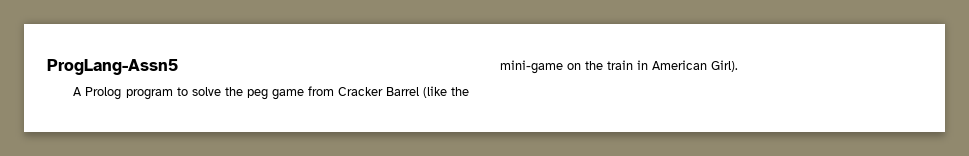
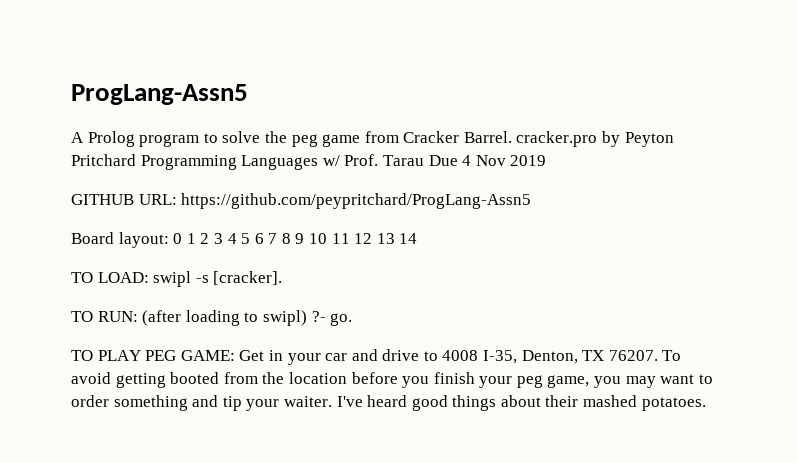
- A Prolog program to solve the peg game from Cracker Barrel (like the mini-game on the train in American Girl).
+ A Prolog program to solve the peg game from Cracker Barrel. cracker.pro by Peyton Pritchard Programming Languages w/ Prof. Tarau Due 4 Nov 2019
+ GITHUB URL: https://github.com/peypritchard/ProgLang-Assn5
+ Board layout: 0 1 2 3 4 5 6 7 8 9 10 11 12 13 14
+ TO LOAD: swipl -s [cracker].
+ TO RUN: (after loading to swipl) ?- go.
+ TO PLAY PEG GAME: Get in your car and drive to 4008 I-35, Denton, TX 76207. To avoid getting booted from the location before you finish your peg game, you may want to order something and tip your waiter. I've heard good things about their mashed potatoes.

